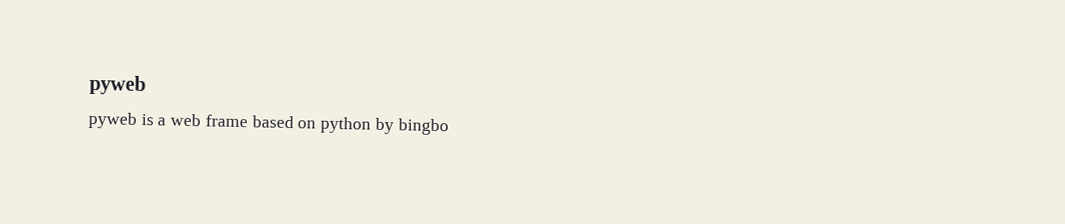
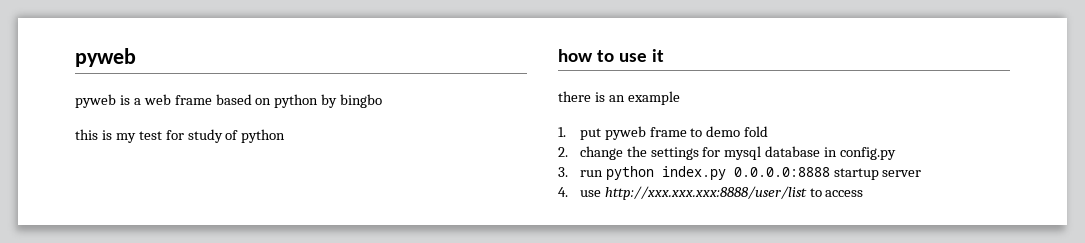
+ this is my test for study of python
+ how to use it
+ there is an example
+ 1. put pyweb frame to demo fold
+ 2. change the settings for mysql database in config.py
+ 3. run python index.py 0.0.0.0:8888 startup server
+ 4. use http://xxx.xxx.xxx:8888/user/list to access

